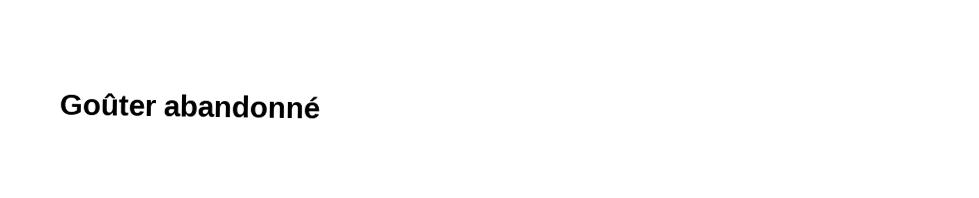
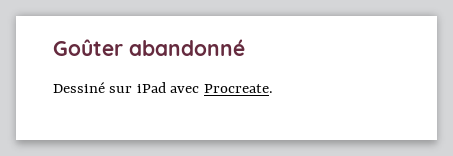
+ Dessiné sur iPad avec Procreate.

